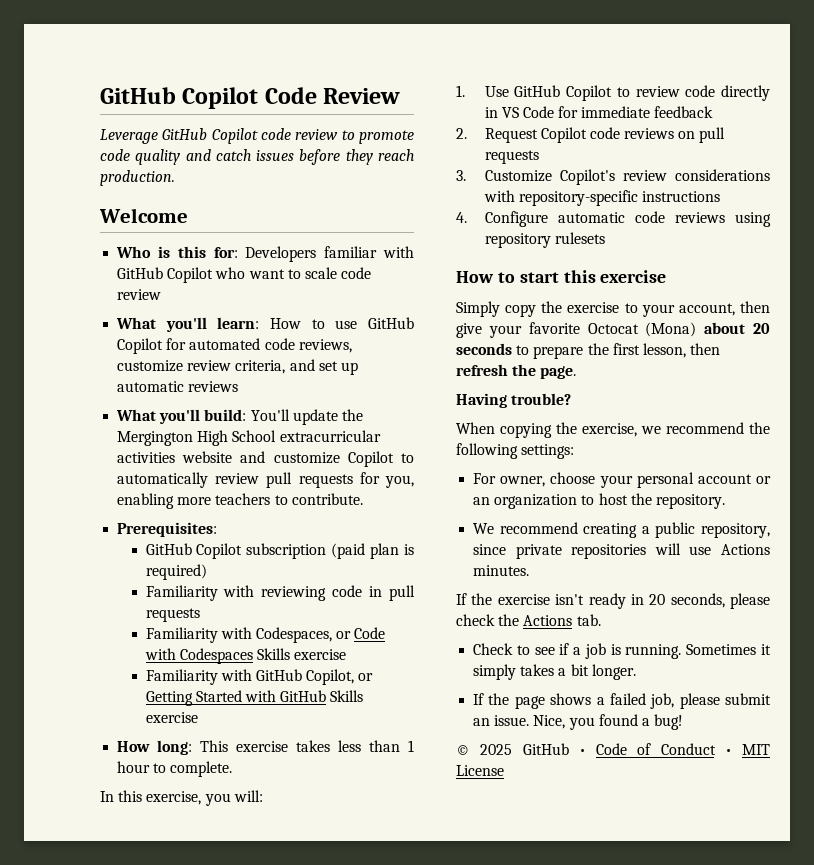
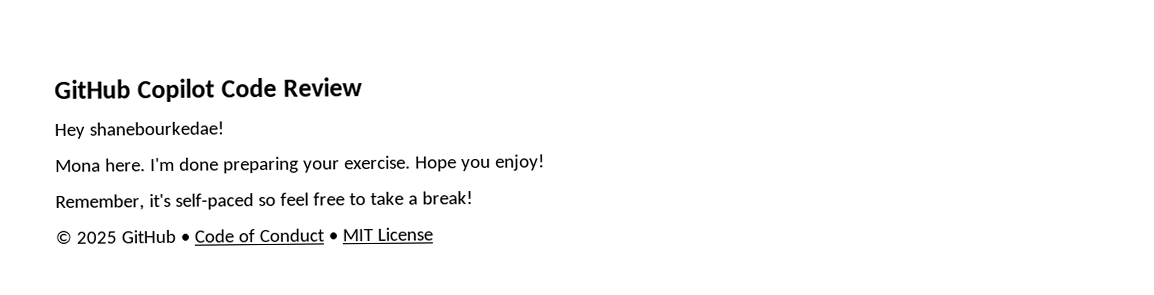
- Leverage GitHub Copilot code review to promote code quality and catch issues before they reach production.
- Welcome
- Who is this for: Developers familiar with GitHub Copilot who want to scale code review
- What you'll learn: How to use GitHub Copilot for automated code reviews, customize review criteria, and set up automatic reviews
- What you'll build: You'll update the Mergington High School extracurricular activities website and customize Copilot to automatically review pull requests for you, enabling more teachers to contribute.
- Prerequisites:
- GitHub Copilot subscription (paid plan is required)
- Familiarity with reviewing code in pull requests
- Familiarity with Codespaces, or Code with Codespaces Skills exercise
- Familiarity with GitHub Copilot, or Getting Started with GitHub Skills exercise
- How long: This exercise takes less than 1 hour to complete.
- In this exercise, you will:
- 1. Use GitHub Copilot to review code directly in VS Code for immediate feedback
- 2. Request Copilot code reviews on pull requests
- 3. Customize Copilot's review considerations with repository-specific instructions
- 4. Configure automatic code reviews using repository rulesets
- How to start this exercise
- Simply copy the exercise to your account, then give your favorite Octocat (Mona) about 20 seconds to prepare the first lesson, then refresh the page.
- Having trouble?
- When copying the exercise, we recommend the following settings:
- For owner, choose your personal account or an organization to host the repository.
- We recommend creating a public repository, since private repositories will use Actions minutes.
- If the exercise isn't ready in 20 seconds, please check the Actions tab.
- Check to see if a job is running. Sometimes it simply takes a bit longer.
- If the page shows a failed job, please submit an issue. Nice, you found a bug!
+ Hey shanebourkedae!
+ Mona here. I'm done preparing your exercise. Hope you enjoy!
+ Remember, it's self-paced so feel free to take a break!

